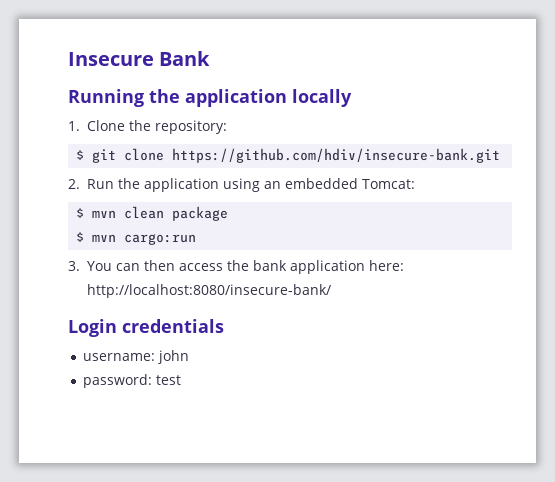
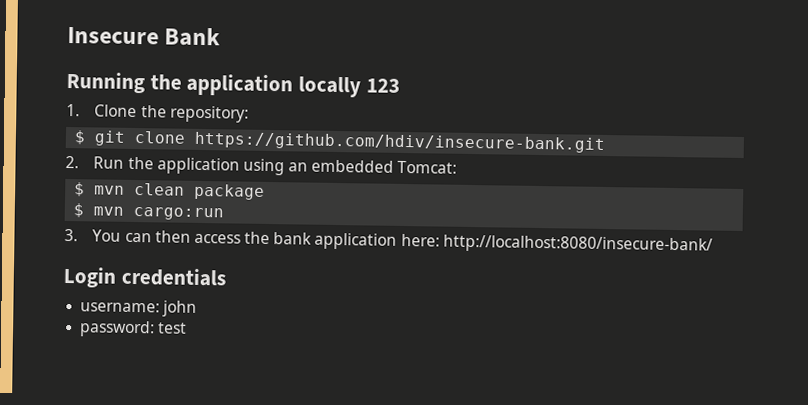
- Running the application locally
+ Running the application locally 123

